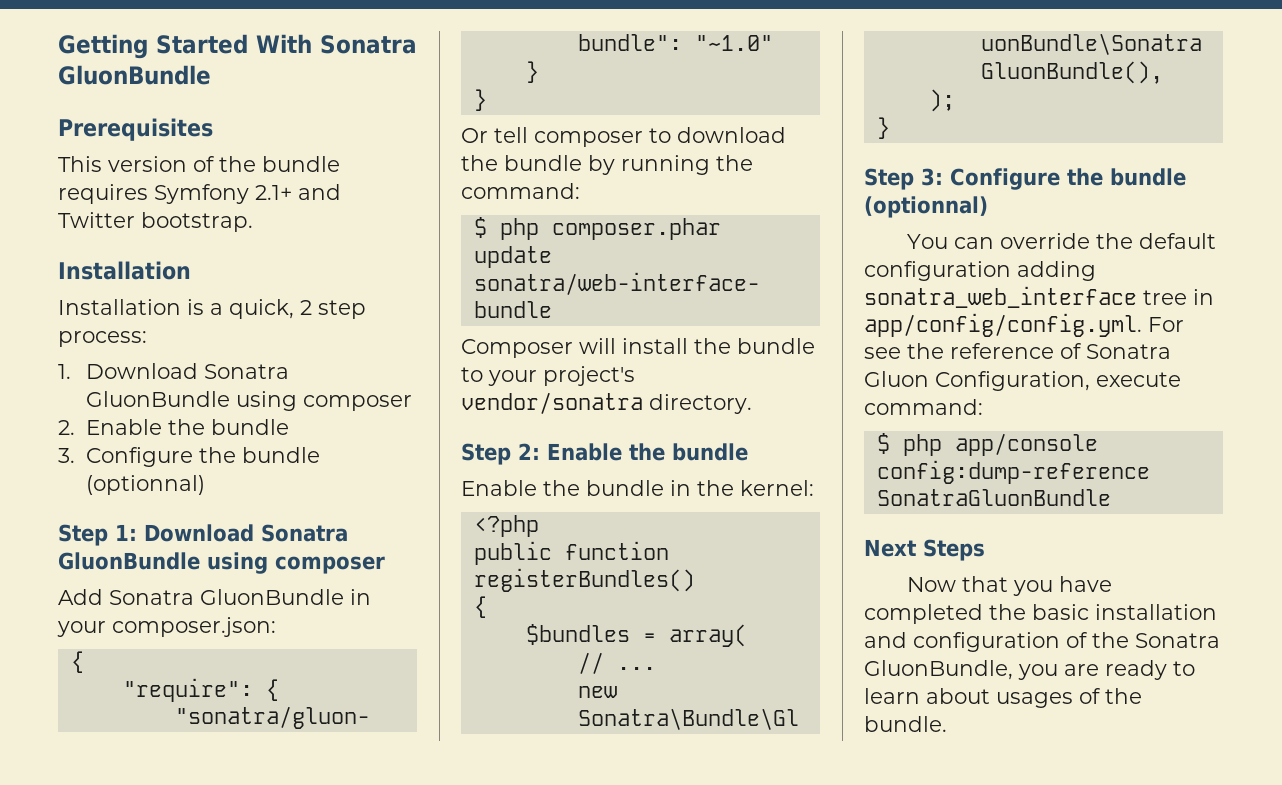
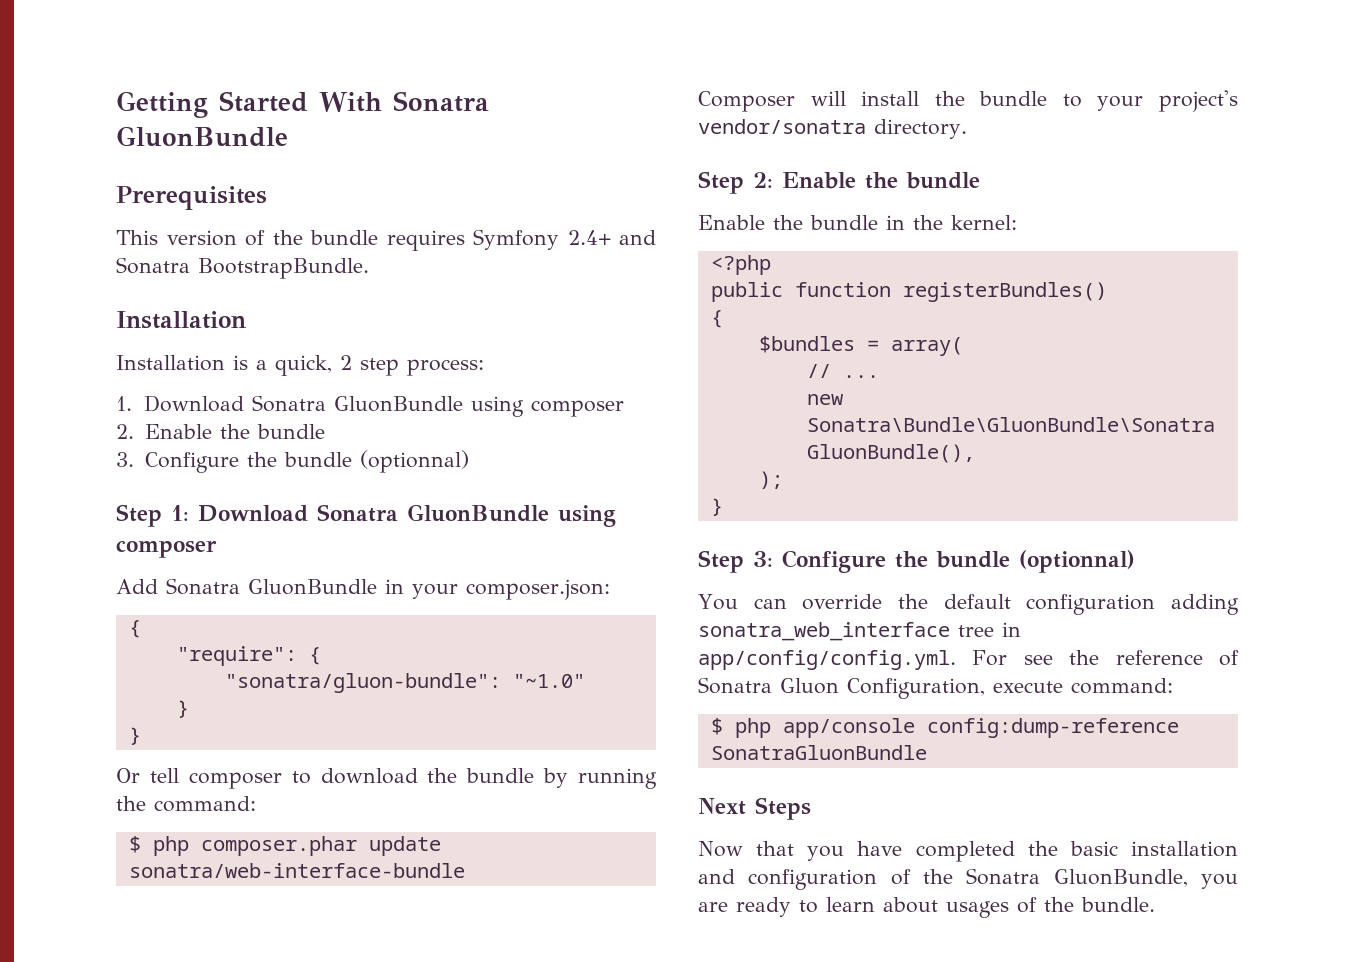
- This version of the bundle requires Symfony 2.1+ and Twitter bootstrap.
+ This version of the bundle requires Symfony 2.4+ and Sonatra BootstrapBundle.

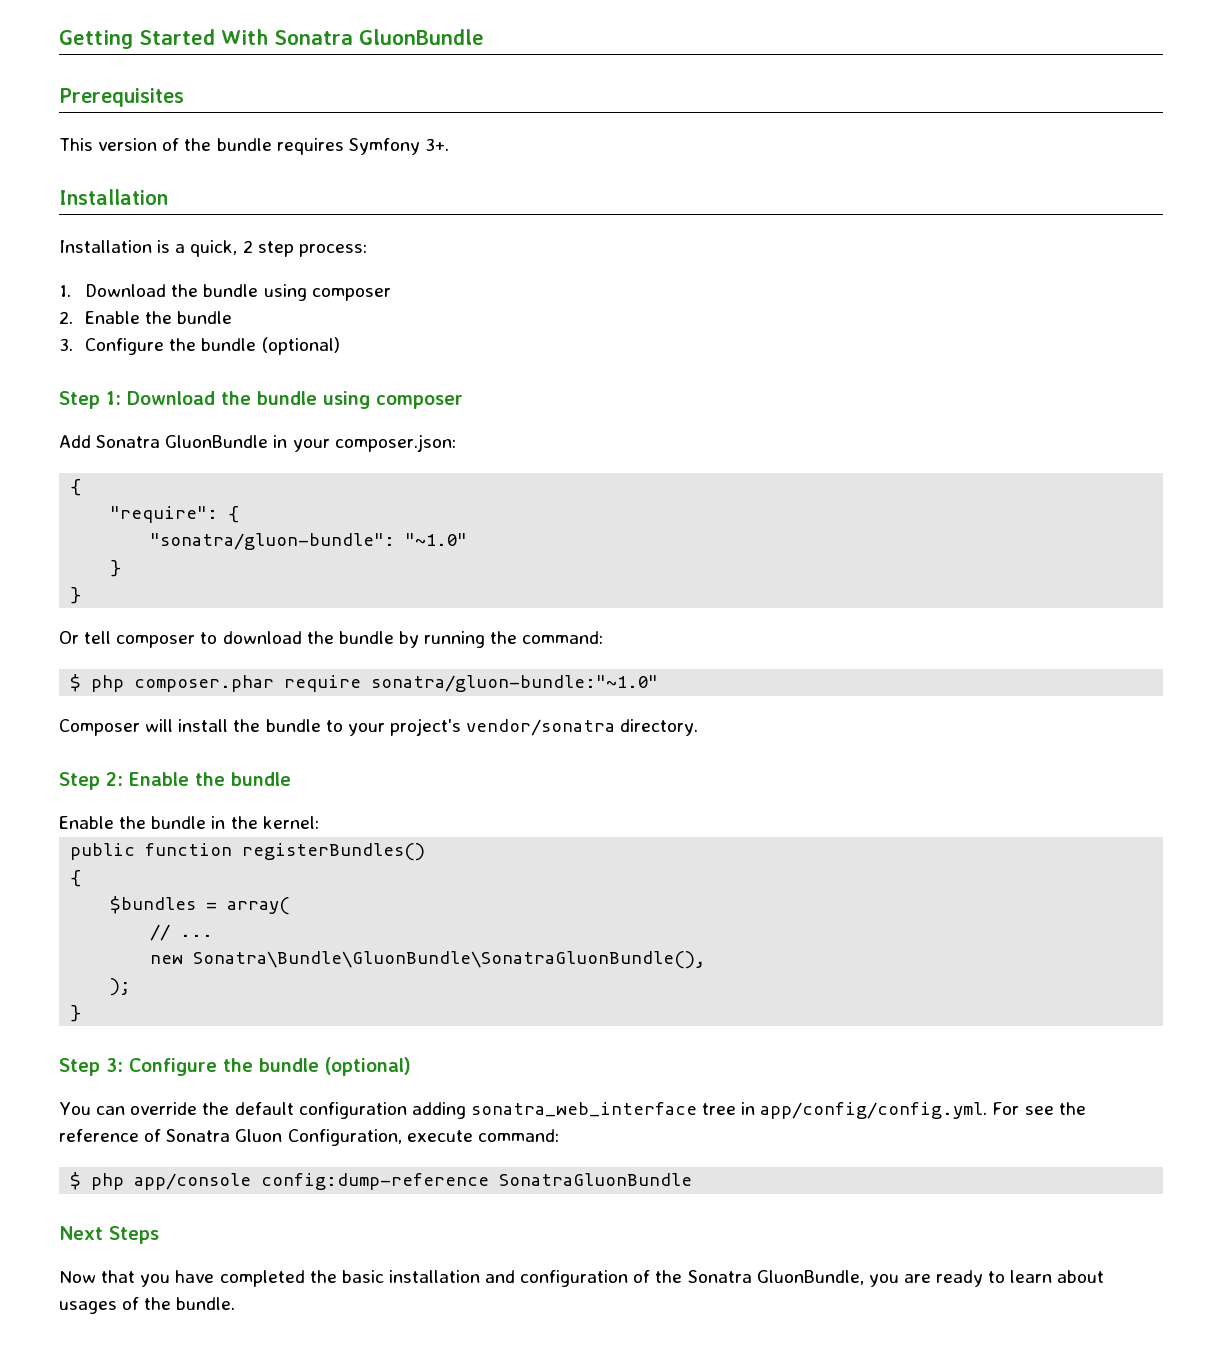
- This version of the bundle requires Symfony 2.4+ and Sonatra BootstrapBundle.
+ This version of the bundle requires Symfony 3+.
- 1. Download Sonatra GluonBundle using composer
+ 1. Download the bundle using composer
- 3. Configure the bundle (optionnal)
+ 3. Configure the bundle (optional)
- Step 1: Download Sonatra GluonBundle using composer
+ Step 1: Download the bundle using composer
- $ php composer.phar update sonatra/web-interface-bundle
+ $ php composer.phar require sonatra/gluon-bundle:"~1.0"
- <?php
- Step 3: Configure the bundle (optionnal)
+ Step 3: Configure the bundle (optional)

